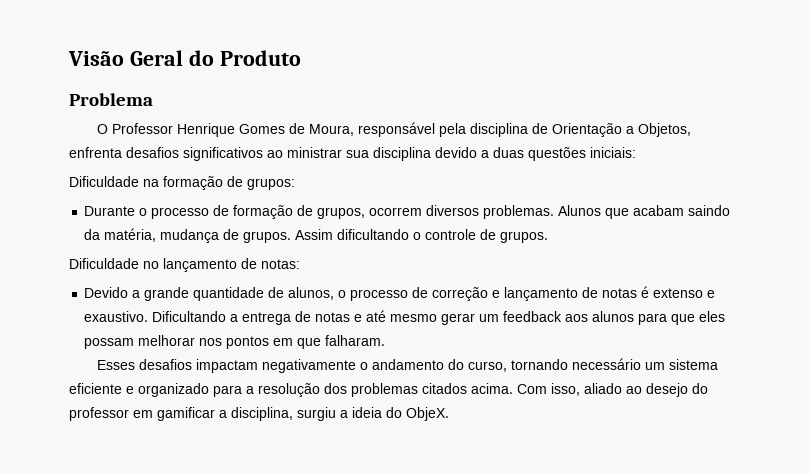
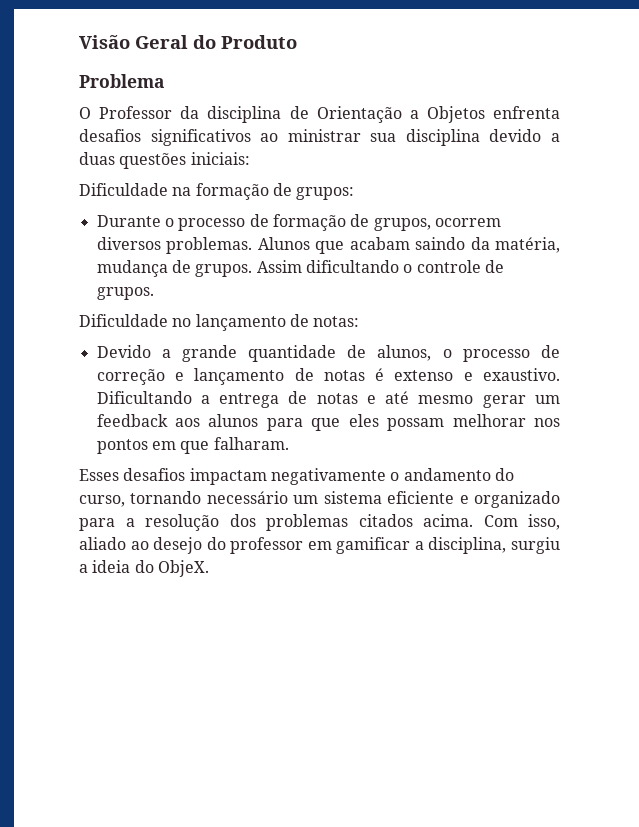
- O Professor Henrique Gomes de Moura, responsável pela disciplina de Orientação a Objetos, enfrenta desafios significativos ao ministrar sua disciplina devido a duas questões iniciais:
+ O Professor da disciplina de Orientação a Objetos enfrenta desafios significativos ao ministrar sua disciplina devido a duas questões iniciais:

